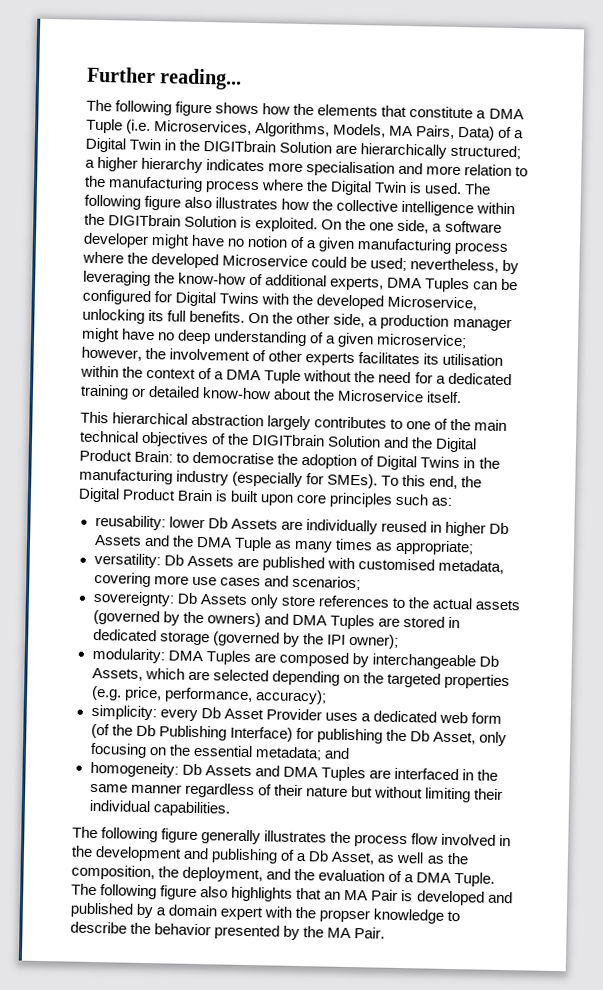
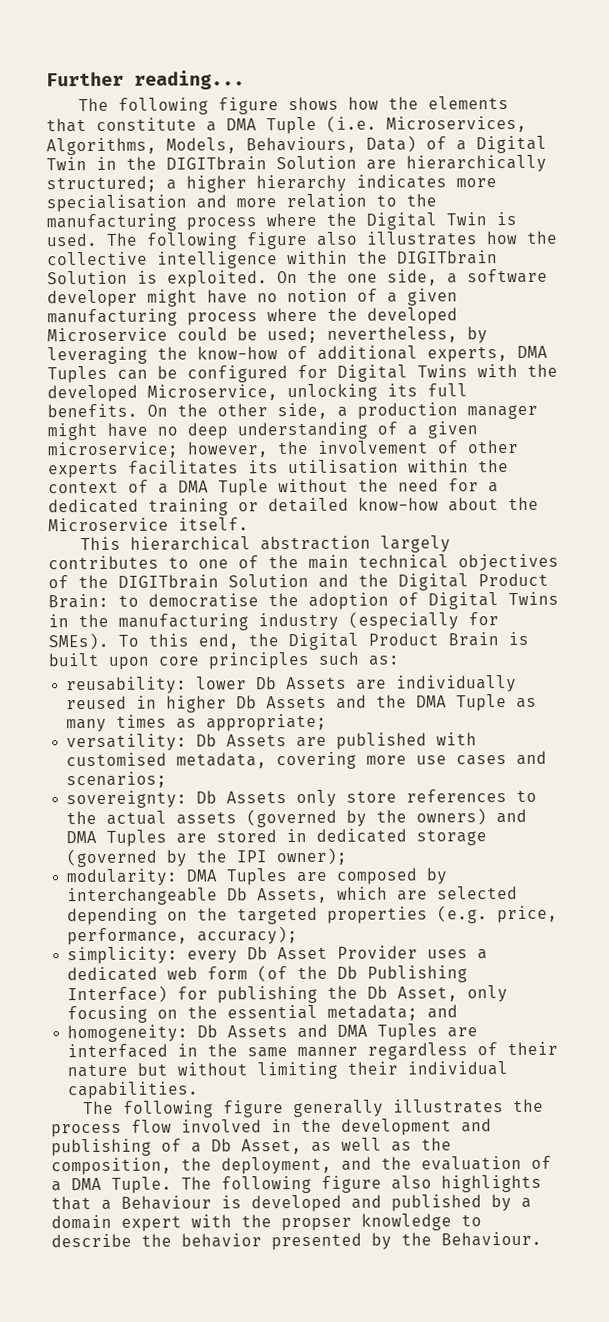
- The following figure shows how the elements that constitute a DMA Tuple (i.e. Microservices, Algorithms, Models, MA Pairs, Data) of a Digital Twin in the DIGITbrain Solution are hierarchically structured; a higher hierarchy indicates more specialisation and more relation to the manufacturing process where the Digital Twin is used.
+ The following figure shows how the elements that constitute a DMA Tuple (i.e. Microservices, Algorithms, Models, Behaviours, Data) of a Digital Twin in the DIGITbrain Solution are hierarchically structured; a higher hierarchy indicates more specialisation and more relation to the manufacturing process where the Digital Twin is used.
- The following figure also highlights that an MA Pair is developed and published by a domain expert with the propser knowledge to describe the behavior presented by the MA Pair.
+ The following figure also highlights that a Behaviour is developed and published by a domain expert with the propser knowledge to describe the behavior presented by the Behaviour.

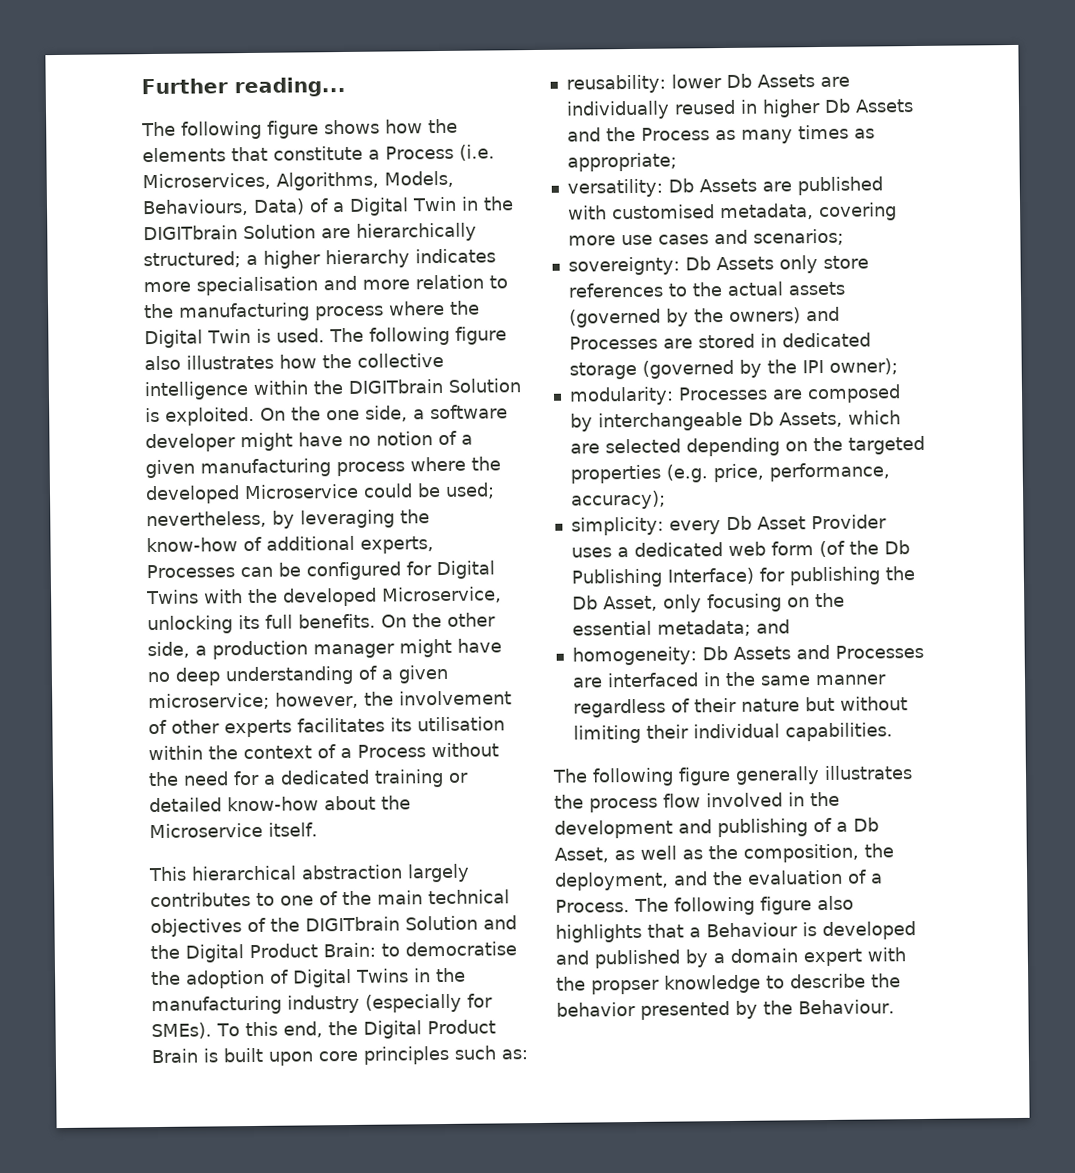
- The following figure shows how the elements that constitute a DMA Tuple (i.e. Microservices, Algorithms, Models, Behaviours, Data) of a Digital Twin in the DIGITbrain Solution are hierarchically structured; a higher hierarchy indicates more specialisation and more relation to the manufacturing process where the Digital Twin is used.
+ The following figure shows how the elements that constitute a Process (i.e. Microservices, Algorithms, Models, Behaviours, Data) of a Digital Twin in the DIGITbrain Solution are hierarchically structured; a higher hierarchy indicates more specialisation and more relation to the manufacturing process where the Digital Twin is used.
- On the one side, a software developer might have no notion of a given manufacturing process where the developed Microservice could be used; nevertheless, by leveraging the know-how of additional experts, DMA Tuples can be configured for Digital Twins with the developed Microservice, unlocking its full benefits.
+ On the one side, a software developer might have no notion of a given manufacturing process where the developed Microservice could be used; nevertheless, by leveraging the know-how of additional experts, Processes can be configured for Digital Twins with the developed Microservice, unlocking its full benefits.
- On the other side, a production manager might have no deep understanding of a given microservice; however, the involvement of other experts facilitates its utilisation within the context of a DMA Tuple without the need for a dedicated training or detailed know-how about the Microservice itself.
+ On the other side, a production manager might have no deep understanding of a given microservice; however, the involvement of other experts facilitates its utilisation within the context of a Process without the need for a dedicated training or detailed know-how about the Microservice itself.
- reusability: lower Db Assets are individually reused in higher Db Assets and the DMA Tuple as many times as appropriate;
+ reusability: lower Db Assets are individually reused in higher Db Assets and the Process as many times as appropriate;
- sovereignty: Db Assets only store references to the actual assets (governed by the owners) and DMA Tuples are stored in dedicated storage (governed by the IPI owner);
+ sovereignty: Db Assets only store references to the actual assets (governed by the owners) and Processes are stored in dedicated storage (governed by the IPI owner);
- modularity: DMA Tuples are composed by interchangeable Db Assets, which are selected depending on the targeted properties (e.g. price, performance, accuracy);
+ modularity: Processes are composed by interchangeable Db Assets, which are selected depending on the targeted properties (e.g. price, performance, accuracy);
- homogeneity: Db Assets and DMA Tuples are interfaced in the same manner regardless of their nature but without limiting their individual capabilities.
+ homogeneity: Db Assets and Processes are interfaced in the same manner regardless of their nature but without limiting their individual capabilities.
- The following figure generally illustrates the process flow involved in the development and publishing of a Db Asset, as well as the composition, the deployment, and the evaluation of a DMA Tuple.
+ The following figure generally illustrates the process flow involved in the development and publishing of a Db Asset, as well as the composition, the deployment, and the evaluation of a Process.

